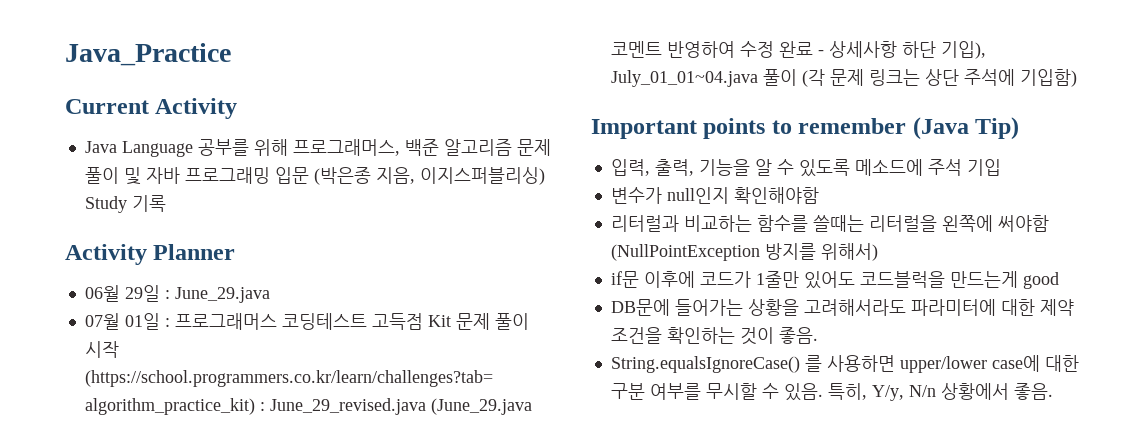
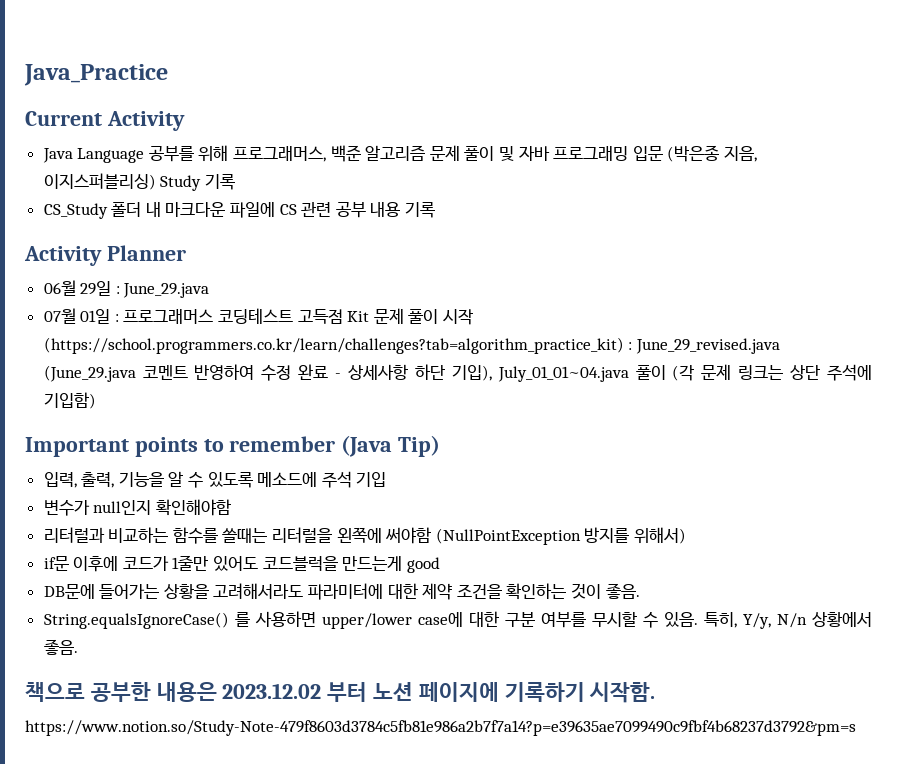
+ CS_Study 폴더 내 마크다운 파일에 CS 관련 공부 내용 기록
+ 책으로 공부한 내용은 2023.12.02 부터 노션 페이지에 기록하기 시작함.
+ https://www.notion.so/Study-Note-479f8603d3784c5fb81e986a2b7f7a14?p=e39635ae7099490c9fbf4b68237d3792&pm=s

